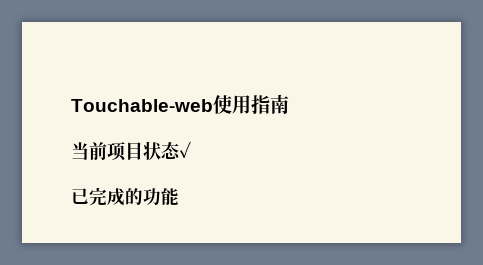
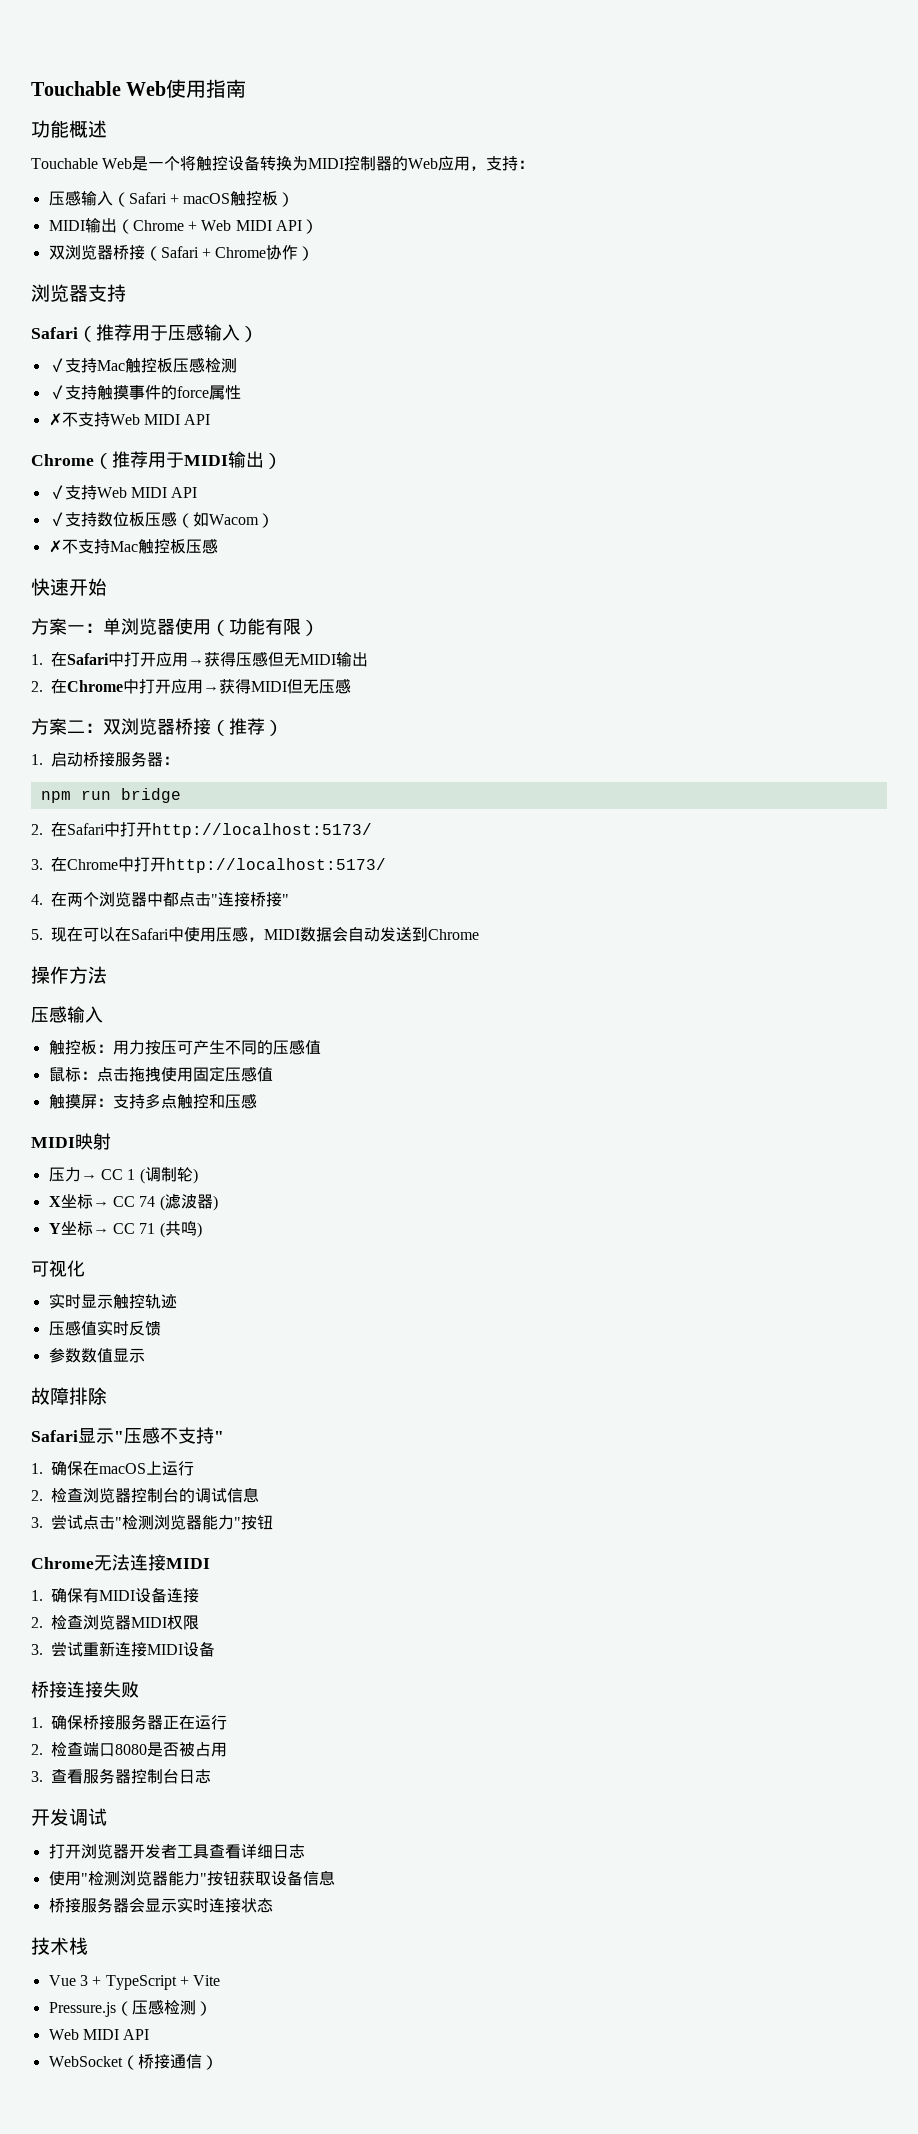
- Touchable-web使用指南
+ Touchable Web使用指南
- 当前项目状态✓
- 已完成的功能
+ 功能概述
+ Touchable Web是一个将触控设备转换为MIDI控制器的Web应用，支持：
+ 压感输入（Safari + macOS触控板）
+ MIDI输出（Chrome + Web MIDI API）
+ 双浏览器桥接（Safari + Chrome协作）
+ 浏览器支持
+ Safari（推荐用于压感输入）
+ ✓支持Mac触控板压感检测
+ ✓支持触摸事件的force属性
+ ✗不支持Web MIDI API
+ Chrome（推荐用于MIDI输出）
+ ✓支持Web MIDI API
+ ✓支持数位板压感（如Wacom）
+ ✗不支持Mac触控板压感
+ 快速开始
+ 方案一：单浏览器使用（功能有限）
+ 1.在Safari中打开应用→获得压感但无MIDI输出
+ 2.在Chrome中打开应用→获得MIDI但无压感
+ 方案二：双浏览器桥接（推荐）
+ 1.启动桥接服务器：
+ npm run bridge
+ 2.在Safari中打开http://localhost:5173/
+ 3.在Chrome中打开http://localhost:5173/
+ 4.在两个浏览器中都点击"连接桥接"
+ 5.现在可以在Safari中使用压感，MIDI数据会自动发送到Chrome
+ 操作方法
+ 压感输入
+ 触控板：用力按压可产生不同的压感值
+ 鼠标：点击拖拽使用固定压感值
+ 触摸屏：支持多点触控和压感
+ MIDI映射
+ 压力→ CC 1 (调制轮)
+ X坐标→ CC 74 (滤波器)
+ Y坐标→ CC 71 (共鸣)
+ 可视化
+ 实时显示触控轨迹
+ 压感值实时反馈
+ 参数数值显示
+ 故障排除
+ Safari显示"压感不支持"
+ 1.确保在macOS上运行
+ 2.检查浏览器控制台的调试信息
+ 3.尝试点击"检测浏览器能力"按钮
+ Chrome无法连接MIDI
+ 1.确保有MIDI设备连接
+ 2.检查浏览器MIDI权限
+ 3.尝试重新连接MIDI设备
+ 桥接连接失败
+ 1.确保桥接服务器正在运行
+ 2.检查端口8080是否被占用
+ 3.查看服务器控制台日志
+ 开发调试
+ 打开浏览器开发者工具查看详细日志
+ 使用"检测浏览器能力"按钮获取设备信息
+ 桥接服务器会显示实时连接状态
+ 技术栈
+ Vue 3 + TypeScript + Vite
+ Pressure.js（压感检测）
+ Web MIDI API
+ WebSocket（桥接通信）

